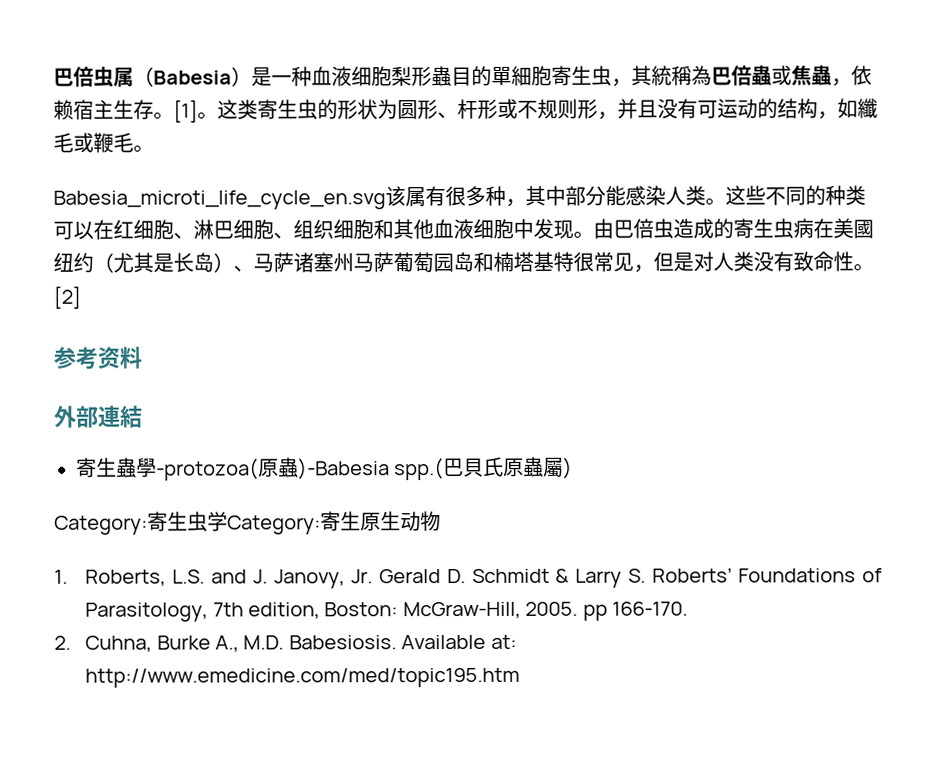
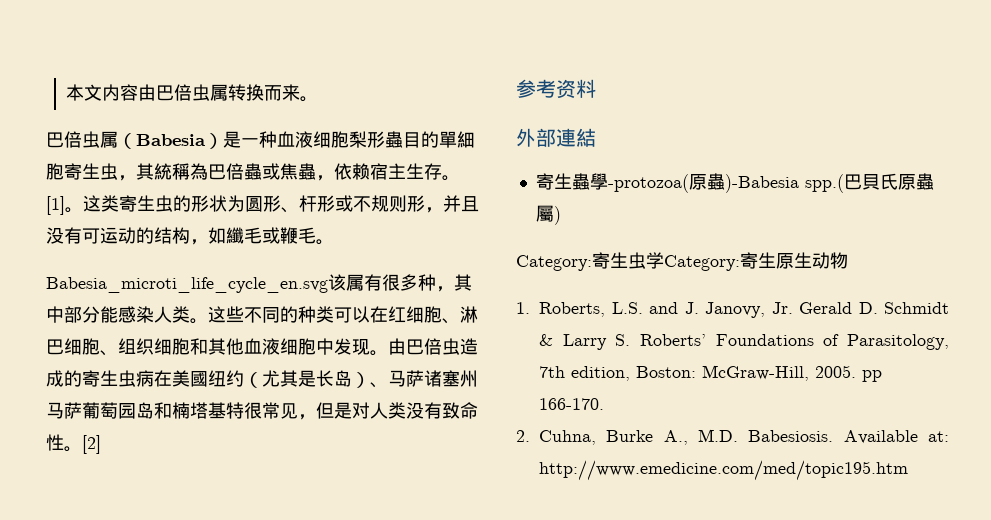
+ 本文内容由巴倍虫属转换而来。

